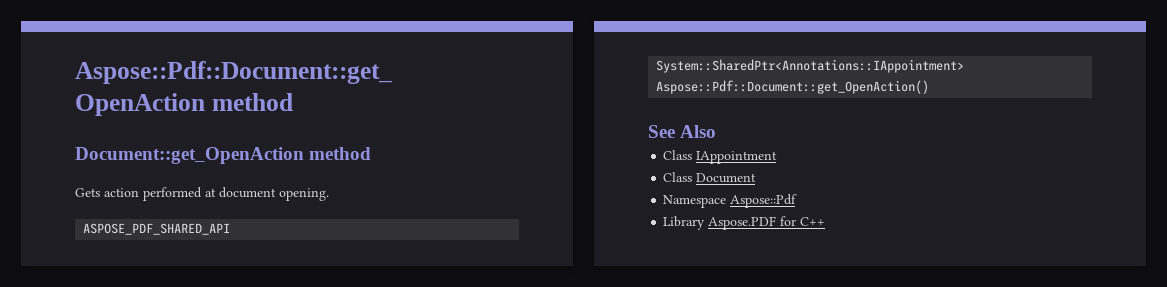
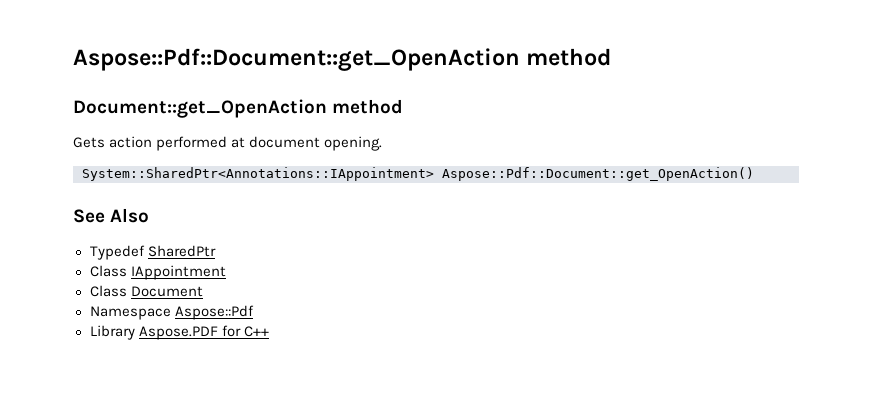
- ASPOSE_PDF_SHARED_API System::SharedPtr<Annotations::IAppointment> Aspose::Pdf::Document::get_OpenAction()
+ System::SharedPtr<Annotations::IAppointment> Aspose::Pdf::Document::get_OpenAction()
+ Typedef SharedPtr

